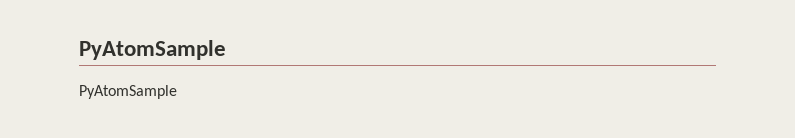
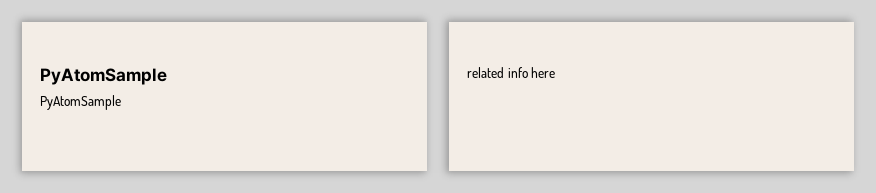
+ related info here

